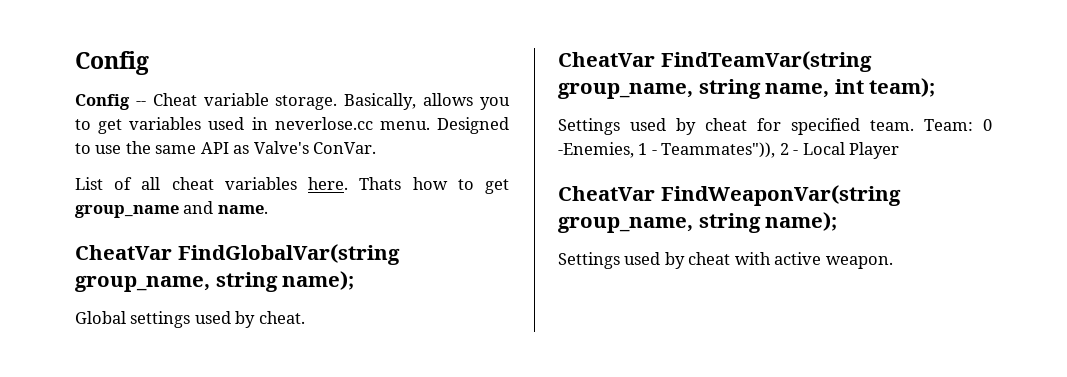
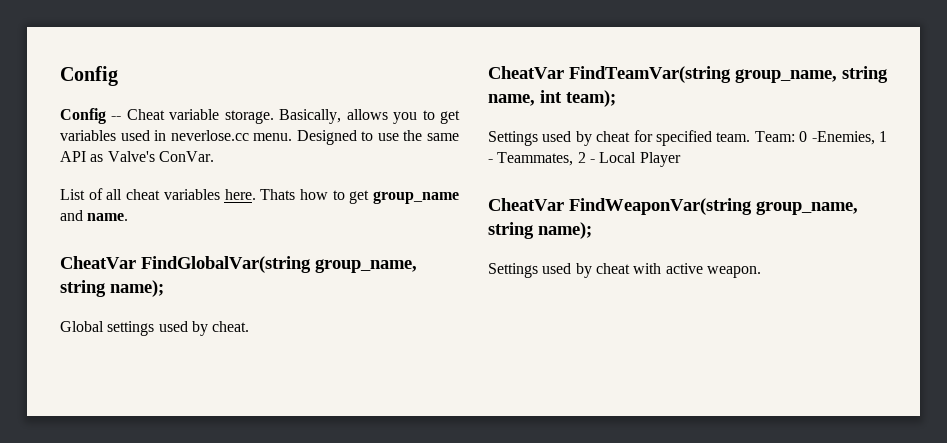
- Team: 0 -Enemies, 1 - Teammates")), 2 - Local Player
+ Team: 0 -Enemies, 1 - Teammates, 2 - Local Player

